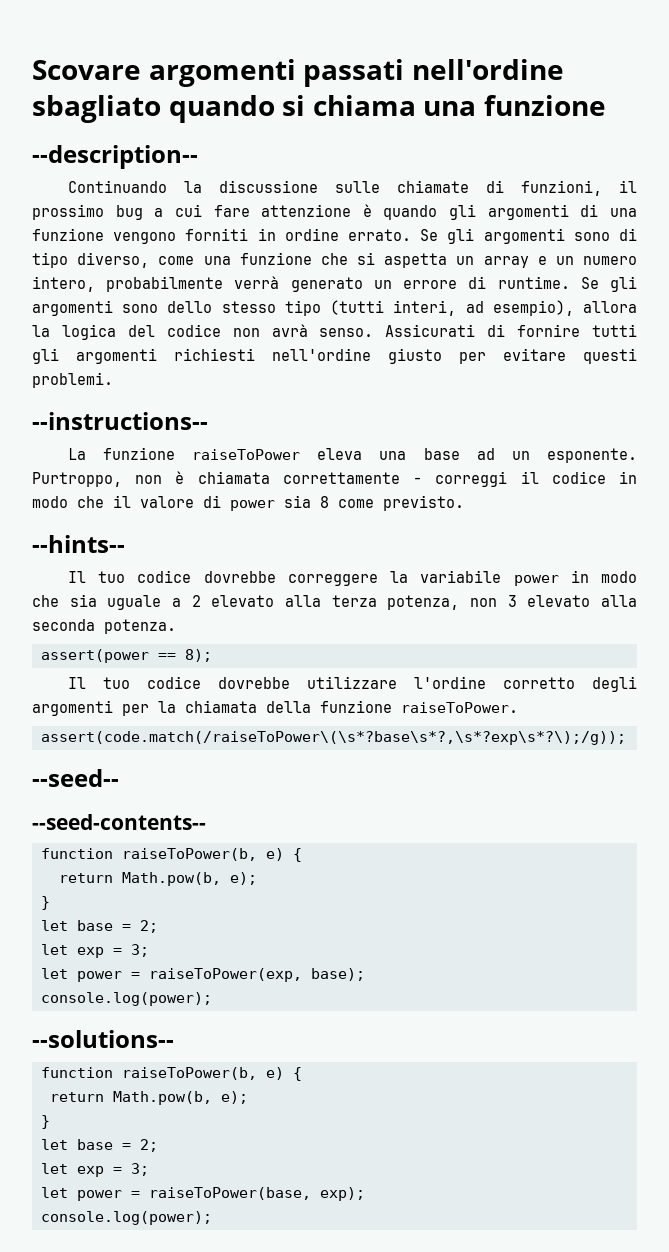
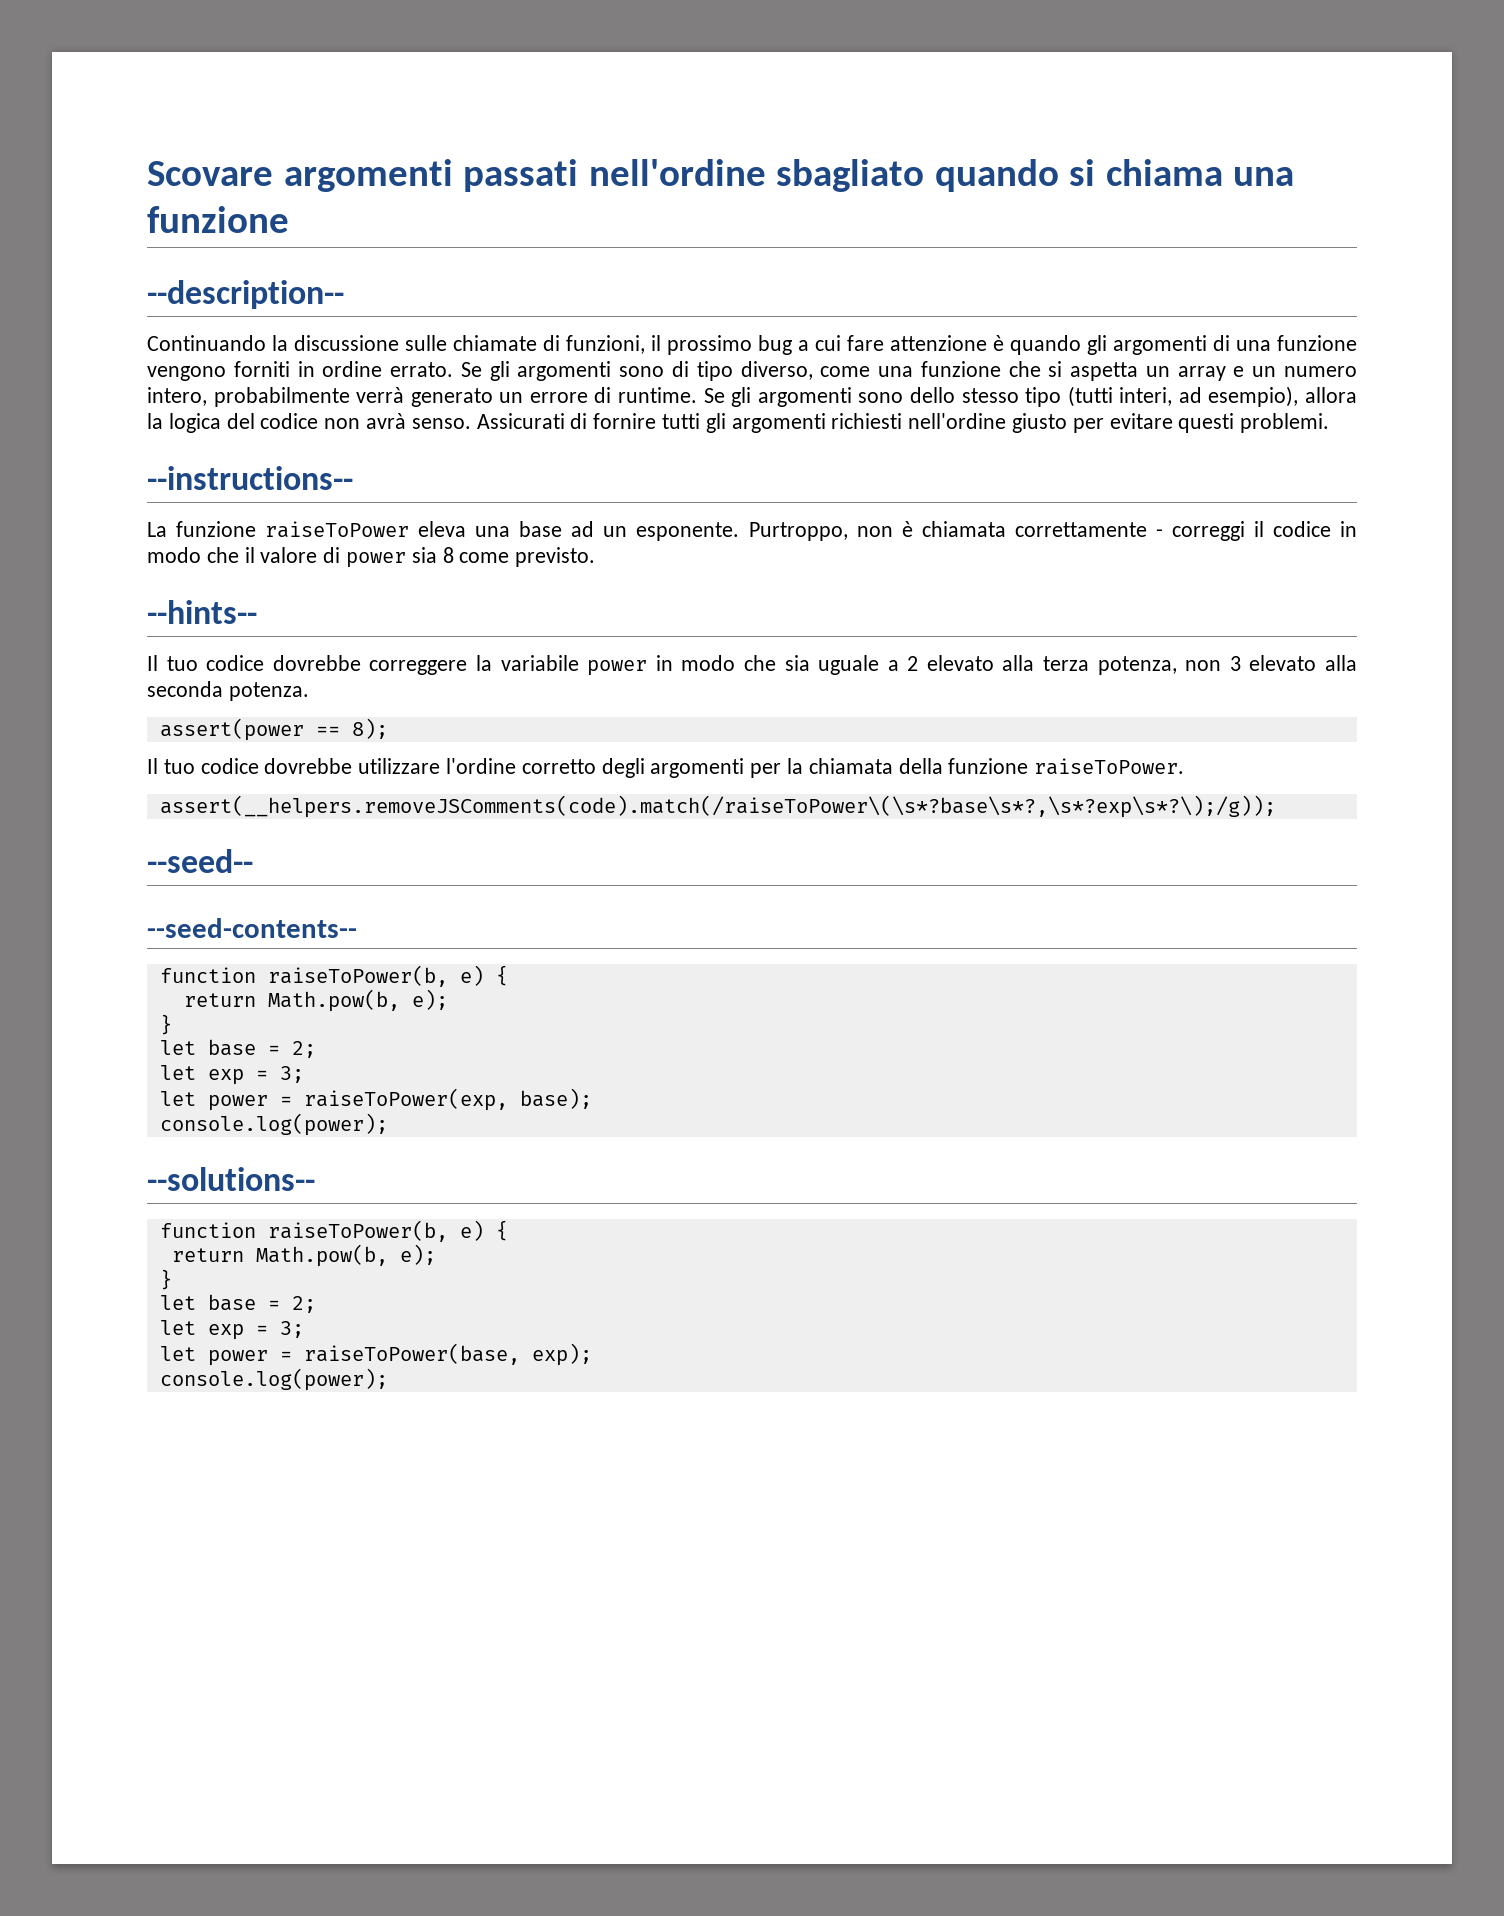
- assert(code.match(/raiseToPower\(\s*?base\s*?,\s*?exp\s*?\);/g));
+ assert(__helpers.removeJSComments(code).match(/raiseToPower\(\s*?base\s*?,\s*?exp\s*?\);/g));

